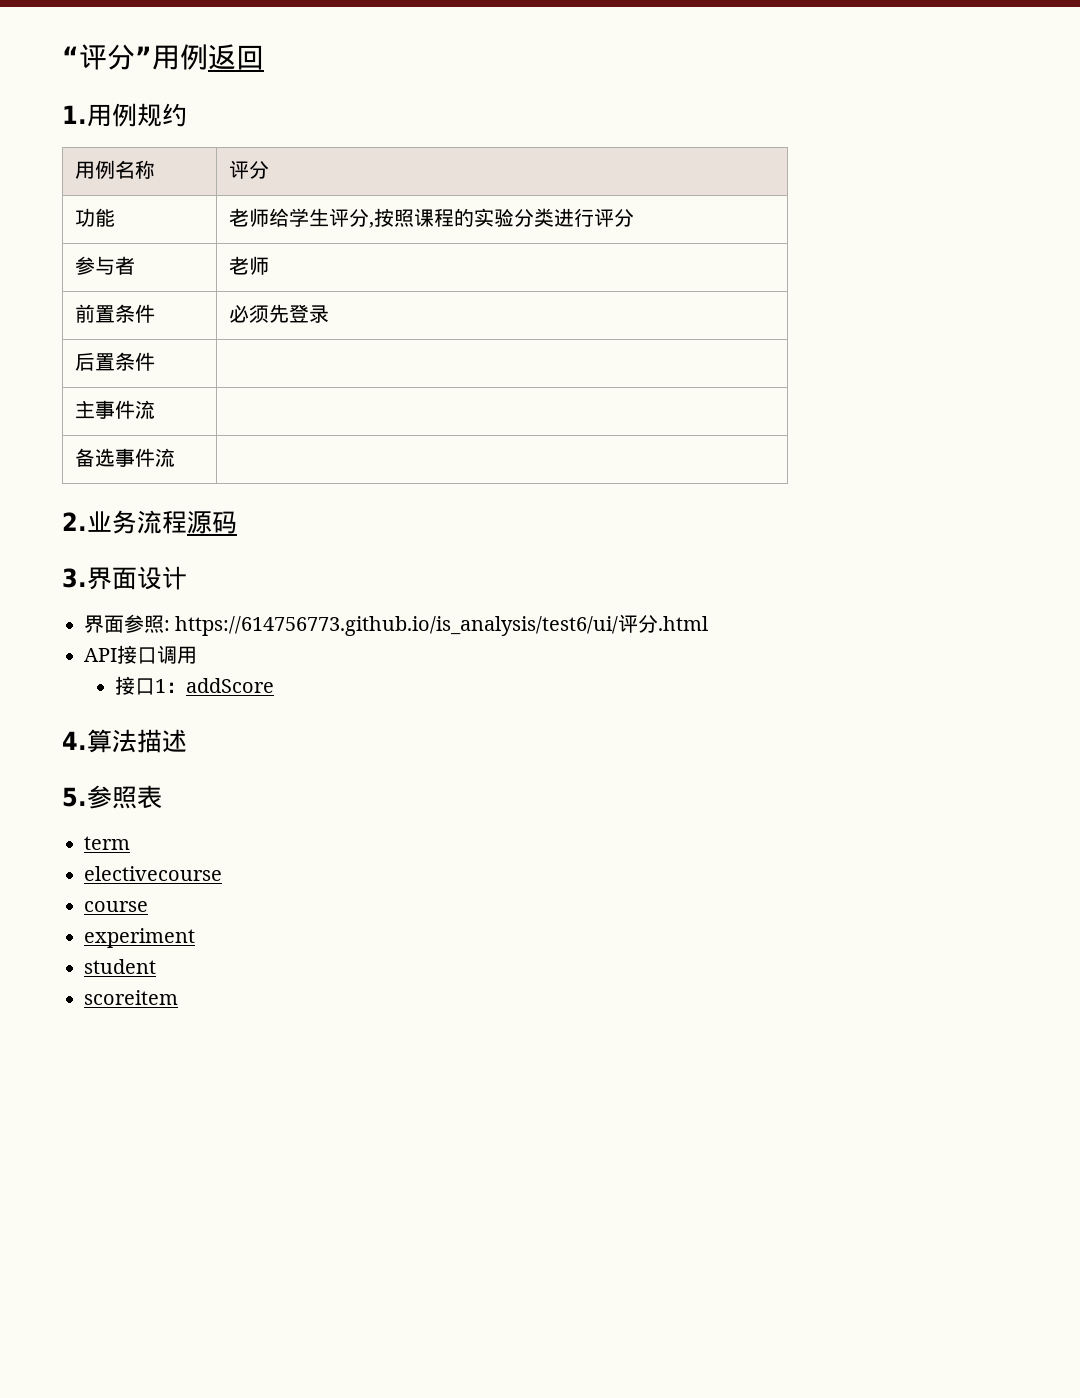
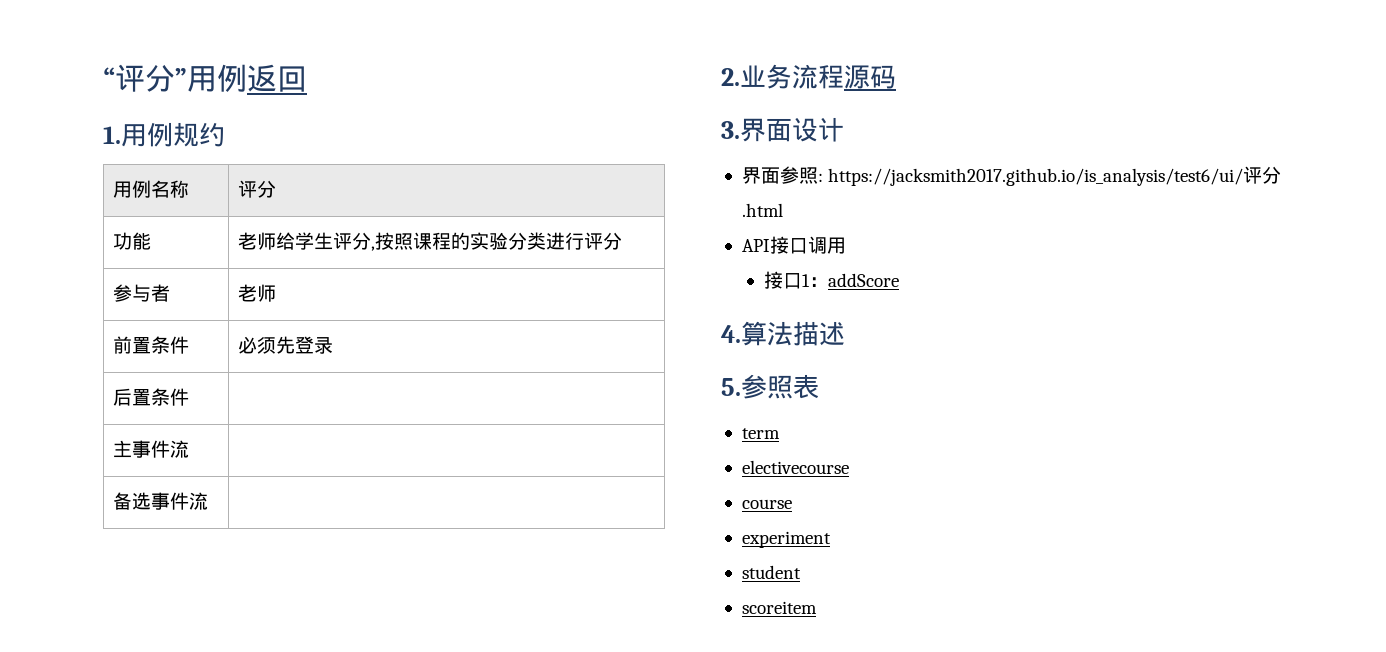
- 界面参照: https://614756773.github.io/is_analysis/test6/ui/评分.html
+ 界面参照: https://jacksmith2017.github.io/is_analysis/test6/ui/评分.html

